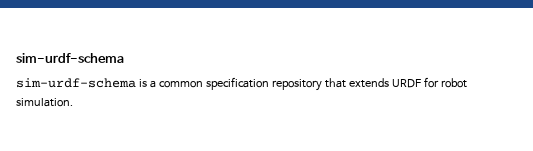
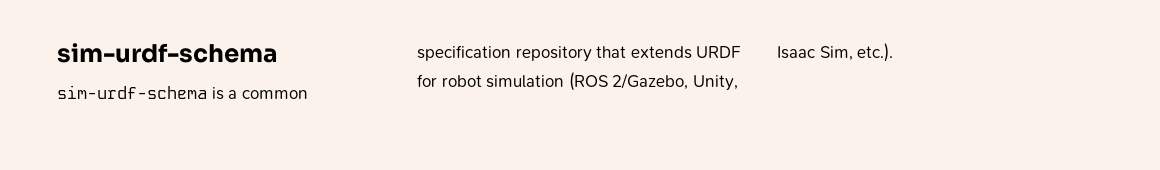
- sim-urdf-schema is a common specification repository that extends URDF for robot simulation.
+ sim-urdf-schema is a common specification repository that extends URDF for robot simulation (ROS 2/Gazebo, Unity, Isaac Sim, etc.).

